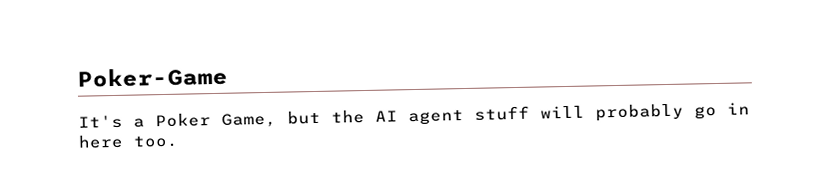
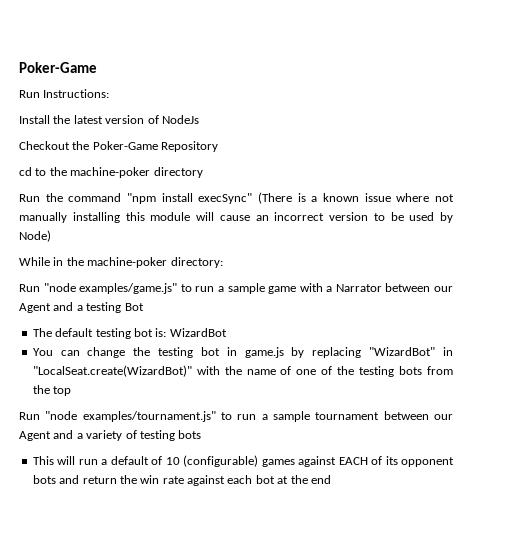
- It's a Poker Game, but the AI agent stuff will probably go in here too.
+ Run Instructions:
+ Install the latest version of NodeJs
+ Checkout the Poker-Game Repository
+ cd to the machine-poker directory
+ Run the command "npm install execSync" (There is a known issue where not manually installing this module will cause an incorrect version to be used by Node)
+ While in the machine-poker directory:
+ Run "node examples/game.js" to run a sample game with a Narrator between our Agent and a testing Bot
+ The default testing bot is: WizardBot
+ You can change the testing bot in game.js by replacing "WizardBot" in "LocalSeat.create(WizardBot)" with the name of one of the testing bots from the top
+ Run "node examples/tournament.js" to run a sample tournament between our Agent and a variety of testing bots
+ This will run a default of 10 (configurable) games against EACH of its opponent bots and return the win rate against each bot at the end

